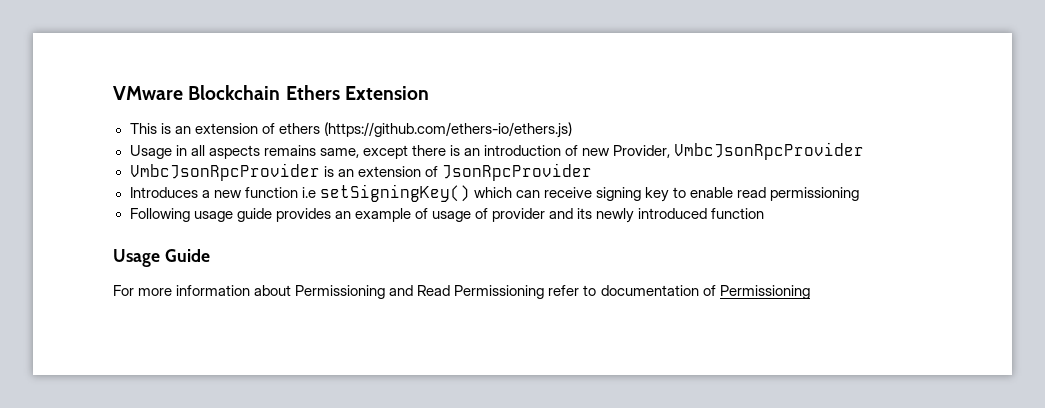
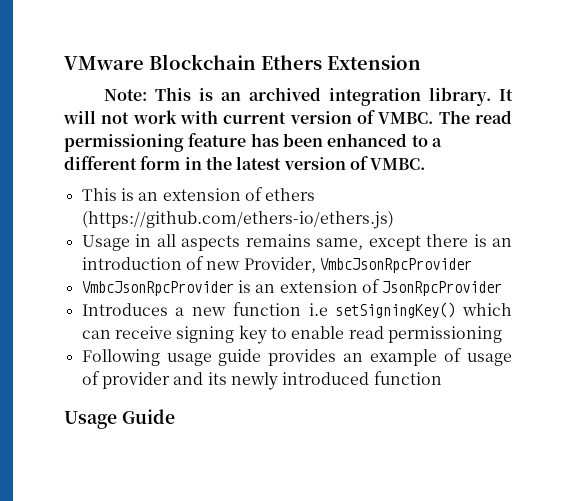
+ Note: This is an archived integration library. It will not work with current version of VMBC. The read permissioning feature has been enhanced to a different form in the latest version of VMBC.
- For more information about Permissioning and Read Permissioning refer to documentation of Permissioning

